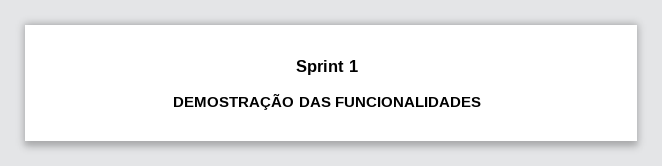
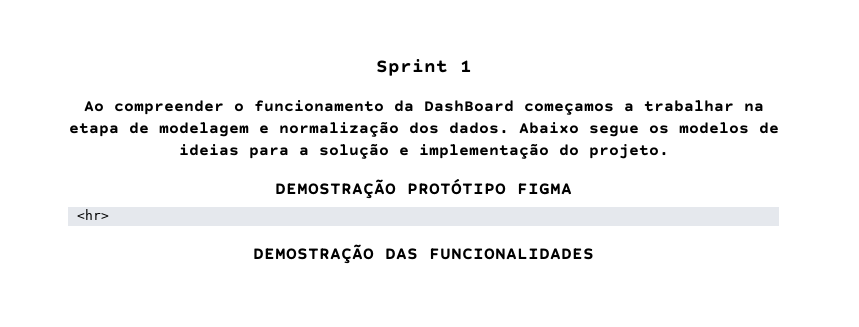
+ Ao compreender o funcionamento da DashBoard começamos a trabalhar na etapa de modelagem e normalização dos dados. Abaixo segue os modelos de ideias para a solução e implementação do projeto.
+ DEMOSTRAÇÃO PROTÓTIPO FIGMA
+ <hr>

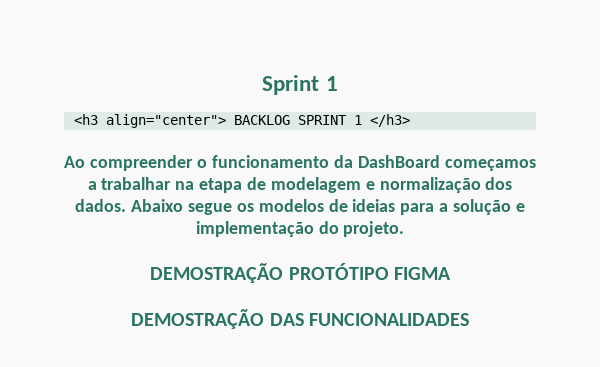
+ <h3 align="center"> BACKLOG SPRINT 1 </h3>
- <hr>

